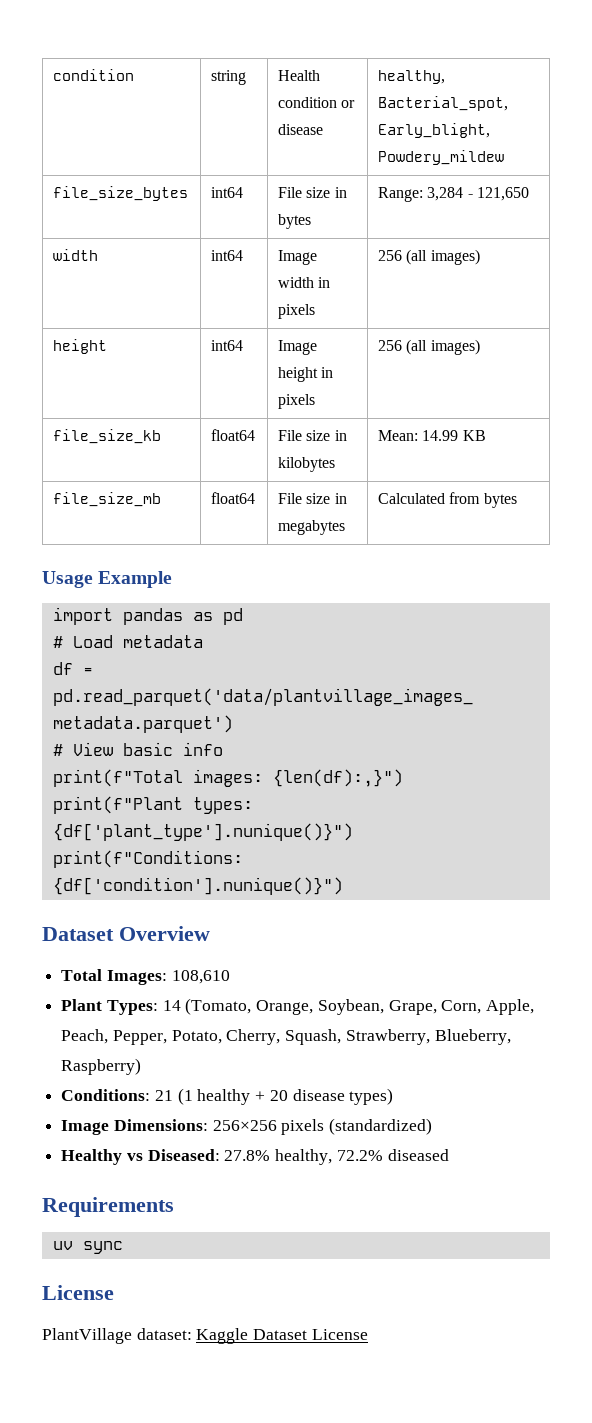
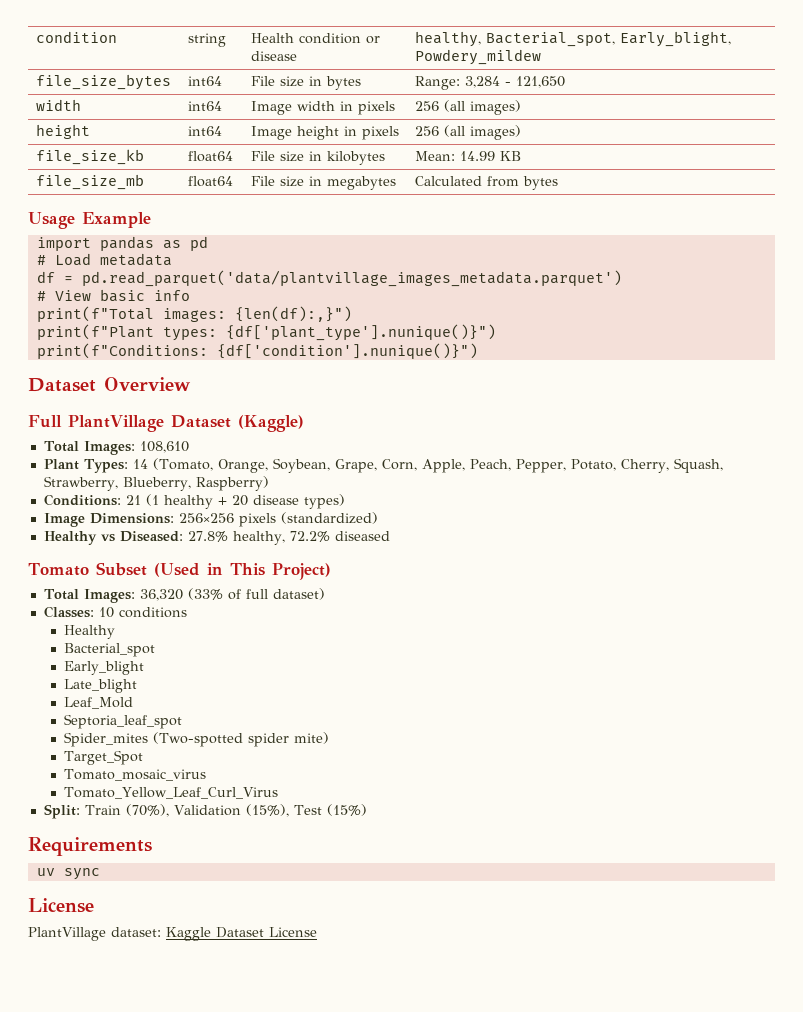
+ Full PlantVillage Dataset (Kaggle)
+ Tomato Subset (Used in This Project)
+ Total Images: 36,320 (33% of full dataset)
+ Classes: 10 conditions
+ Healthy
+ Bacterial_spot
+ Early_blight
+ Late_blight
+ Leaf_Mold
+ Septoria_leaf_spot
+ Spider_mites (Two-spotted spider mite)
+ Target_Spot
+ Tomato_mosaic_virus
+ Tomato_Yellow_Leaf_Curl_Virus
+ Split: Train (70%), Validation (15%), Test (15%)

